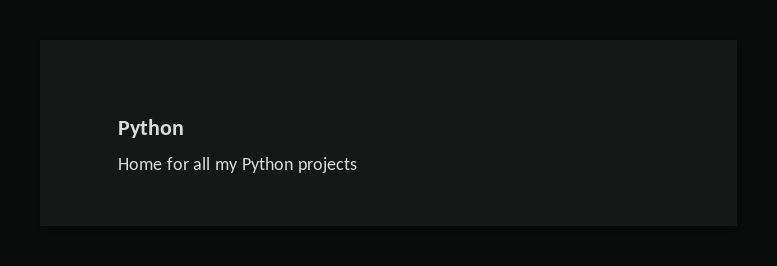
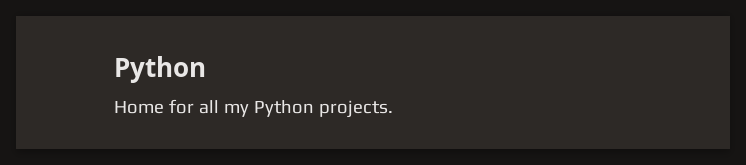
- Home for all my Python projects
+ Home for all my Python projects.

